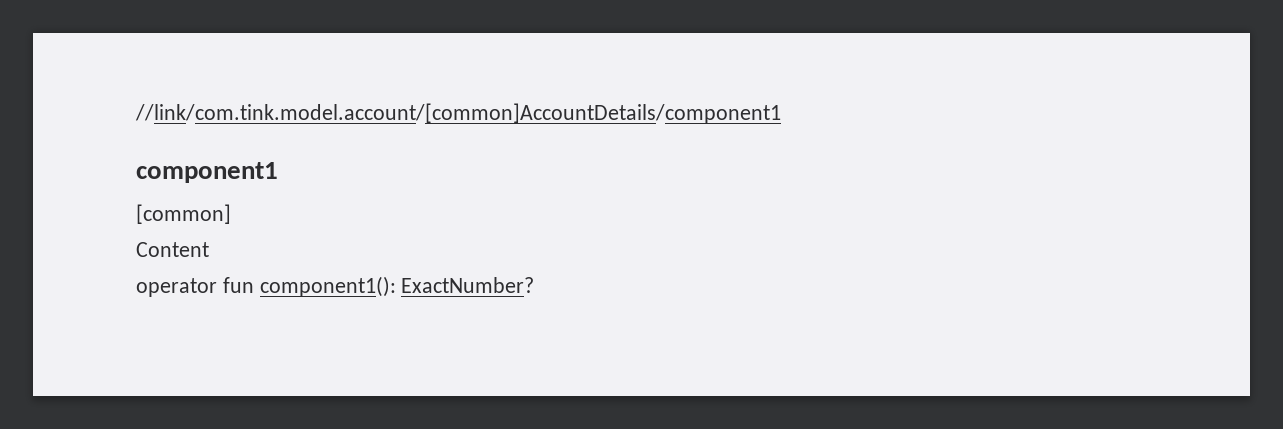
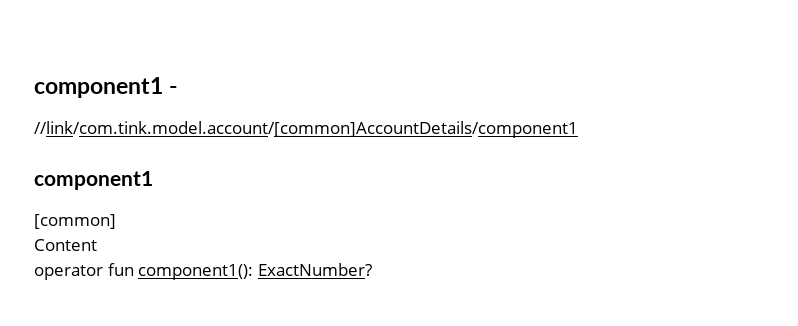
+ component1 -

